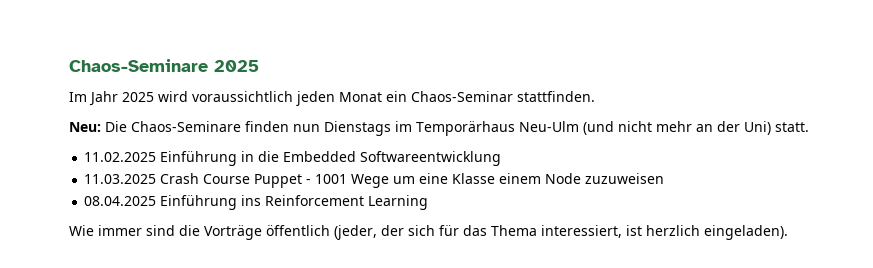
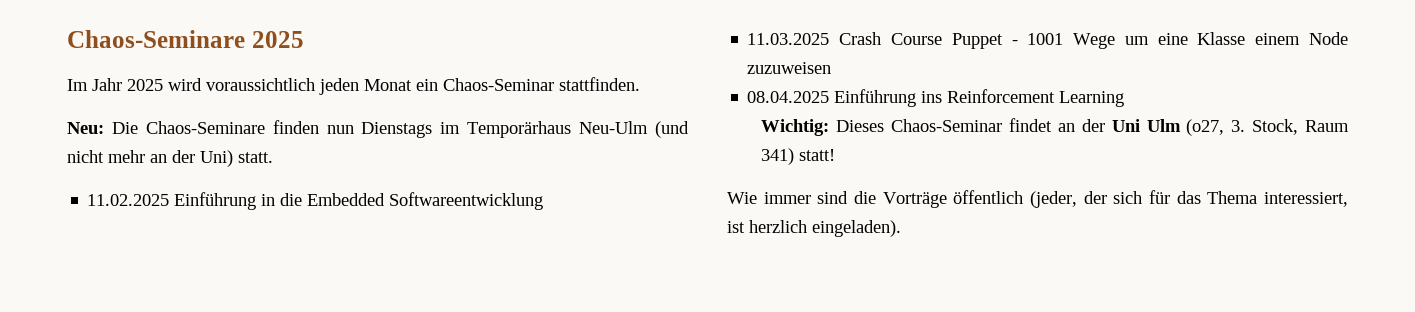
+ Wichtig: Dieses Chaos-Seminar findet an der Uni Ulm (o27, 3. Stock, Raum 341) statt!

